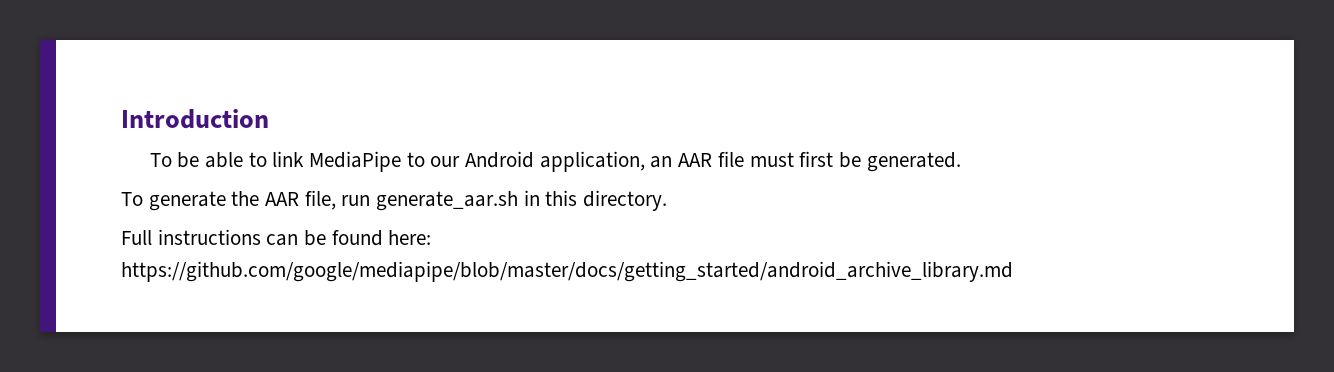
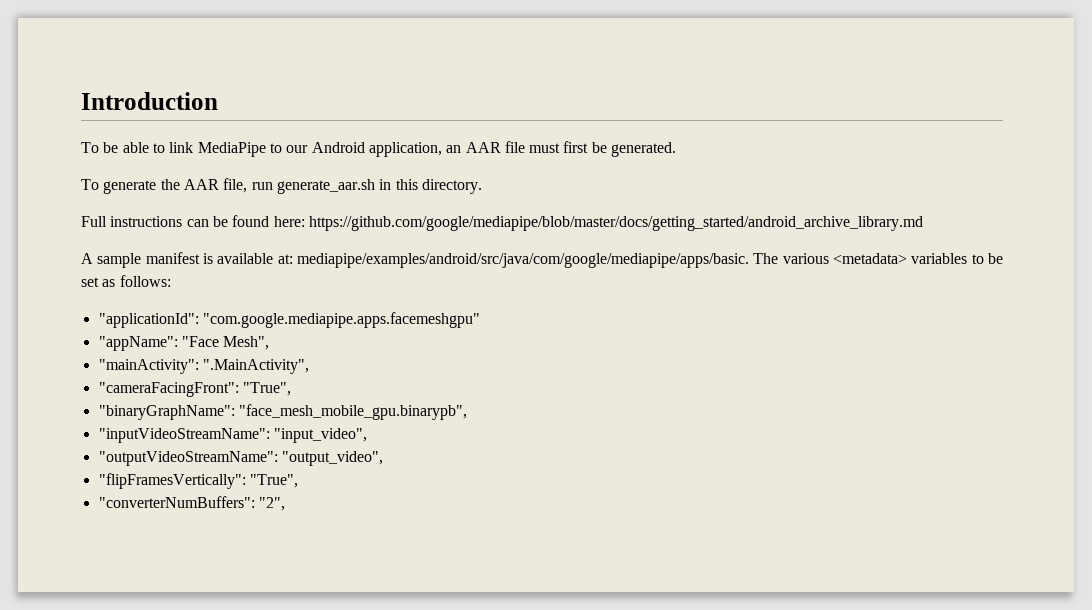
+ A sample manifest is available at: mediapipe/examples/android/src/java/com/google/mediapipe/apps/basic. The various <metadata> variables to be set as follows:
+ "applicationId": "com.google.mediapipe.apps.facemeshgpu"
+ "appName": "Face Mesh",
+ "mainActivity": ".MainActivity",
+ "cameraFacingFront": "True",
+ "binaryGraphName": "face_mesh_mobile_gpu.binarypb",
+ "inputVideoStreamName": "input_video",
+ "outputVideoStreamName": "output_video",
+ "flipFramesVertically": "True",
+ "converterNumBuffers": "2",

